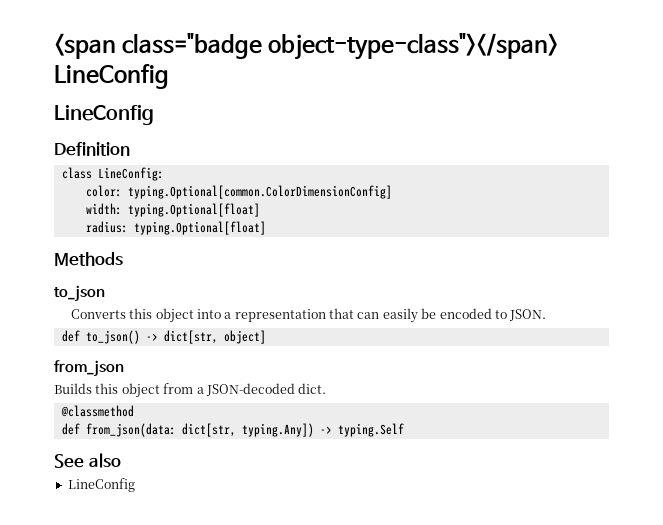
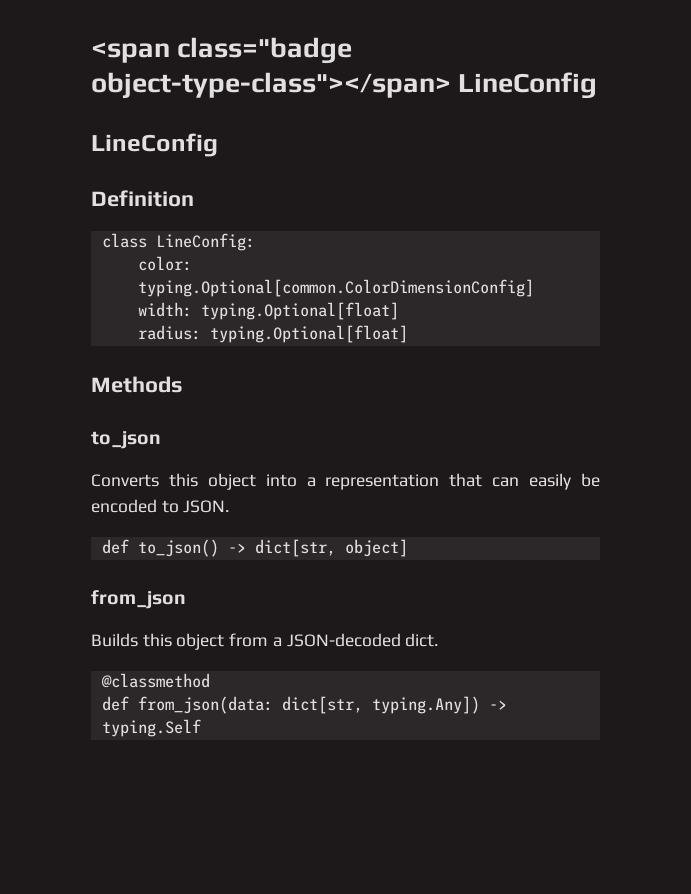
- See also
- LineConfig

